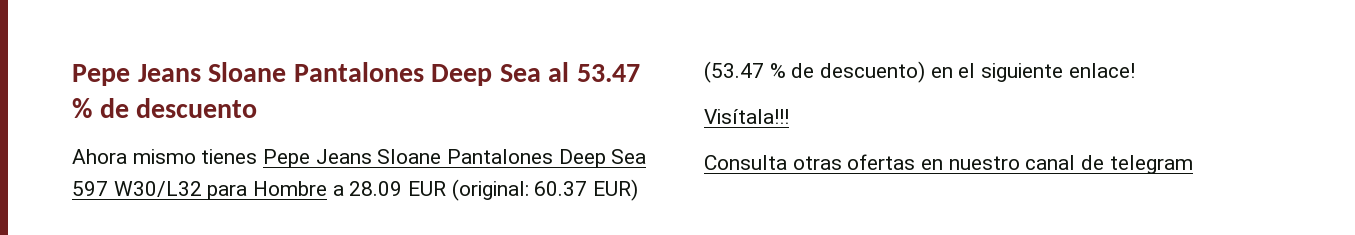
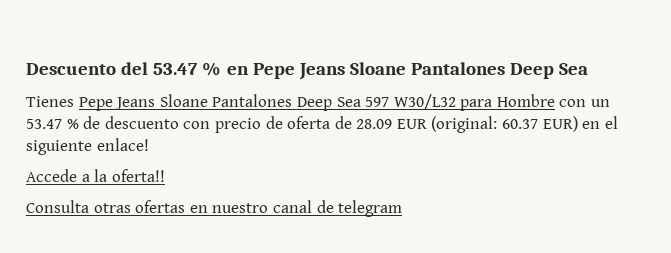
- Pepe Jeans Sloane Pantalones Deep Sea al 53.47 % de descuento
- Ahora mismo tienes Pepe Jeans Sloane Pantalones Deep Sea 597 W30/L32 para Hombre a 28.09 EUR (original: 60.37 EUR) (53.47 % de descuento) en el siguiente enlace!
+ Descuento del 53.47 % en Pepe Jeans Sloane Pantalones Deep Sea
+ Tienes Pepe Jeans Sloane Pantalones Deep Sea 597 W30/L32 para Hombre con un 53.47 % de descuento con precio de oferta de 28.09 EUR (original: 60.37 EUR) en el siguiente enlace!
- Visítala!!!
+ Accede a la oferta!!

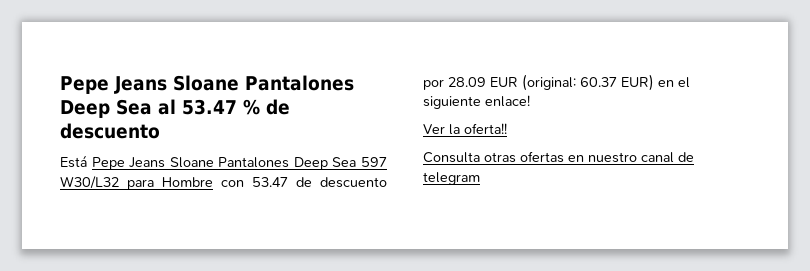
- Descuento del 53.47 % en Pepe Jeans Sloane Pantalones Deep Sea
- Tienes Pepe Jeans Sloane Pantalones Deep Sea 597 W30/L32 para Hombre con un 53.47 % de descuento con precio de oferta de 28.09 EUR (original: 60.37 EUR) en el siguiente enlace!
+ Pepe Jeans Sloane Pantalones Deep Sea al 53.47 % de descuento
+ Está Pepe Jeans Sloane Pantalones Deep Sea 597 W30/L32 para Hombre con 53.47 de descuento por 28.09 EUR (original: 60.37 EUR) en el siguiente enlace!
- Accede a la oferta!!
+ Ver la oferta!!

